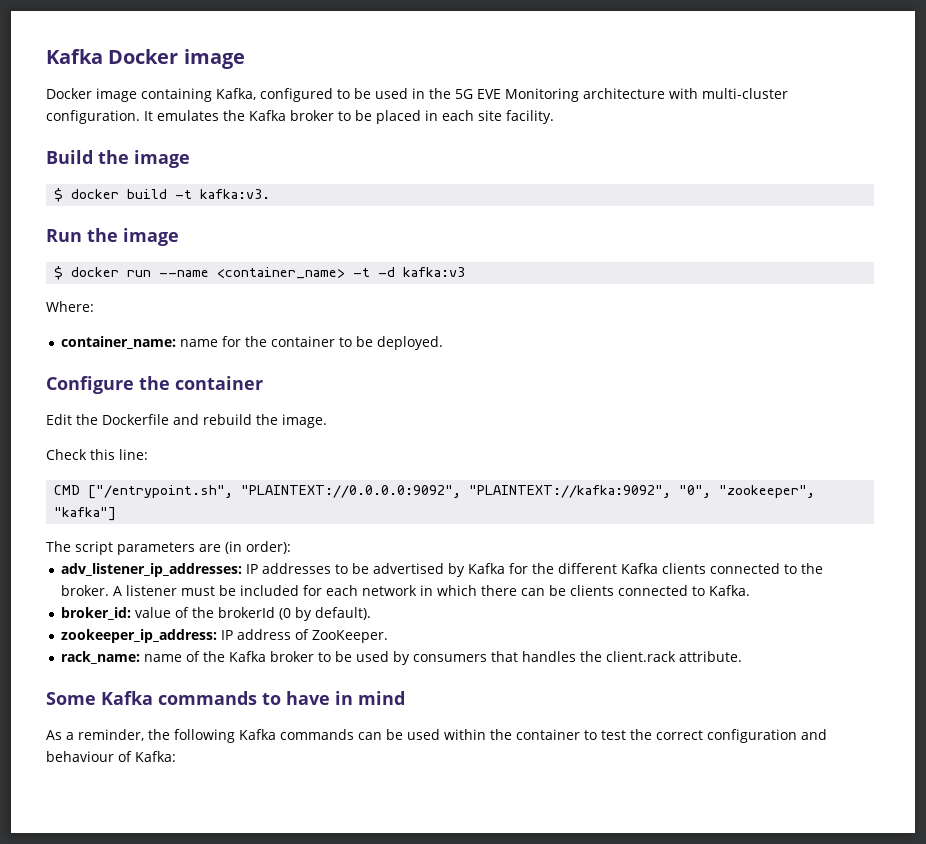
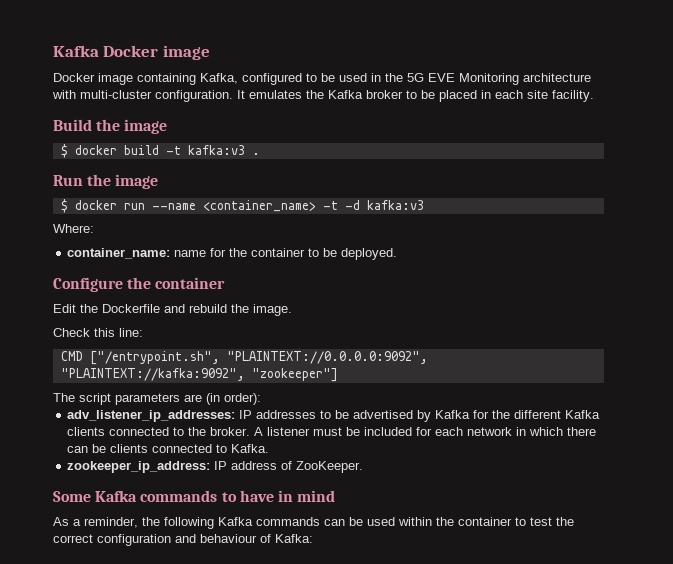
- $ docker build -t kafka:v3.
+ $ docker build -t kafka:v3 .
- CMD ["/entrypoint.sh", "PLAINTEXT://0.0.0.0:9092", "PLAINTEXT://kafka:9092", "0", "zookeeper", "kafka"]
+ CMD ["/entrypoint.sh", "PLAINTEXT://0.0.0.0:9092", "PLAINTEXT://kafka:9092", "zookeeper"]
- broker_id: value of the brokerId (0 by default).
- rack_name: name of the Kafka broker to be used by consumers that handles the client.rack attribute.

